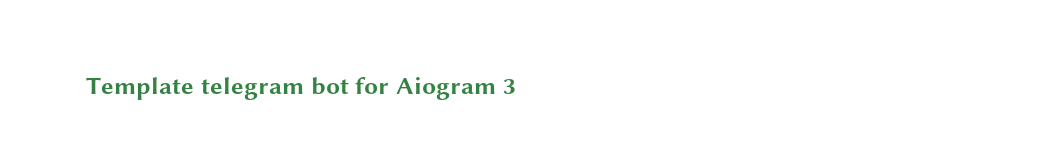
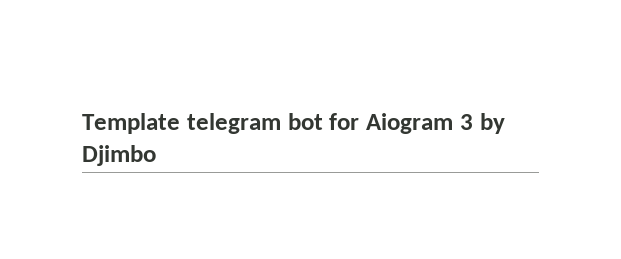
- Template telegram bot for Aiogram 3
+ Template telegram bot for Aiogram 3 by Djimbo

